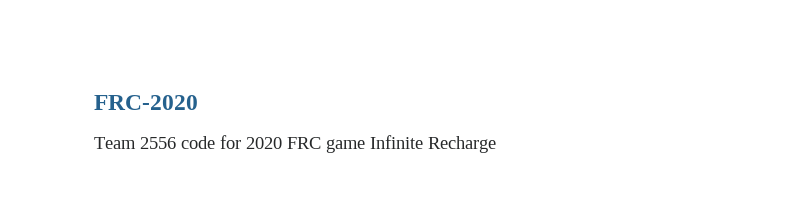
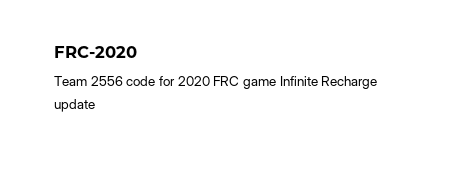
- Team 2556 code for 2020 FRC game Infinite Recharge
+ Team 2556 code for 2020 FRC game Infinite Recharge update

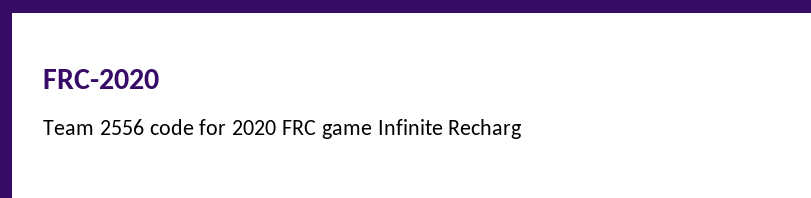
- Team 2556 code for 2020 FRC game Infinite Recharge update
+ Team 2556 code for 2020 FRC game Infinite Recharg

